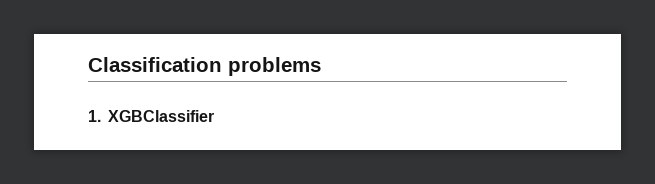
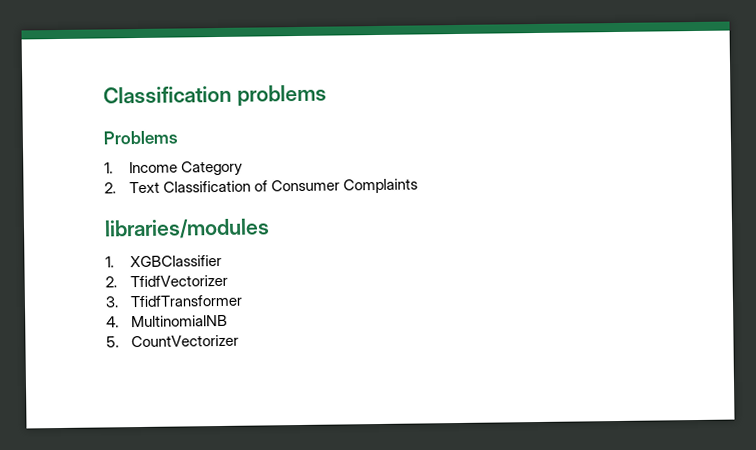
+ Problems
+ 1. Income Category
+ 2. Text Classification of Consumer Complaints
+ libraries/modules
  1. XGBClassifier
+ 2. TfidfVectorizer
+ 3. TfidfTransformer
+ 4. MultinomialNB
+ 5. CountVectorizer

